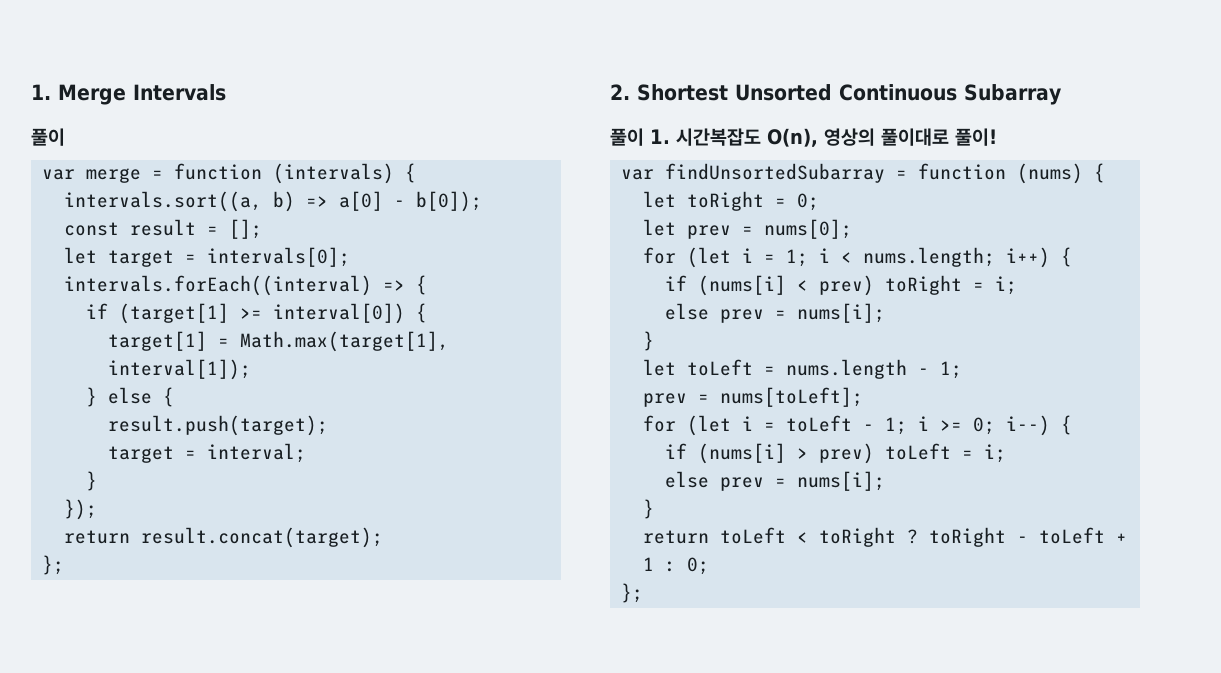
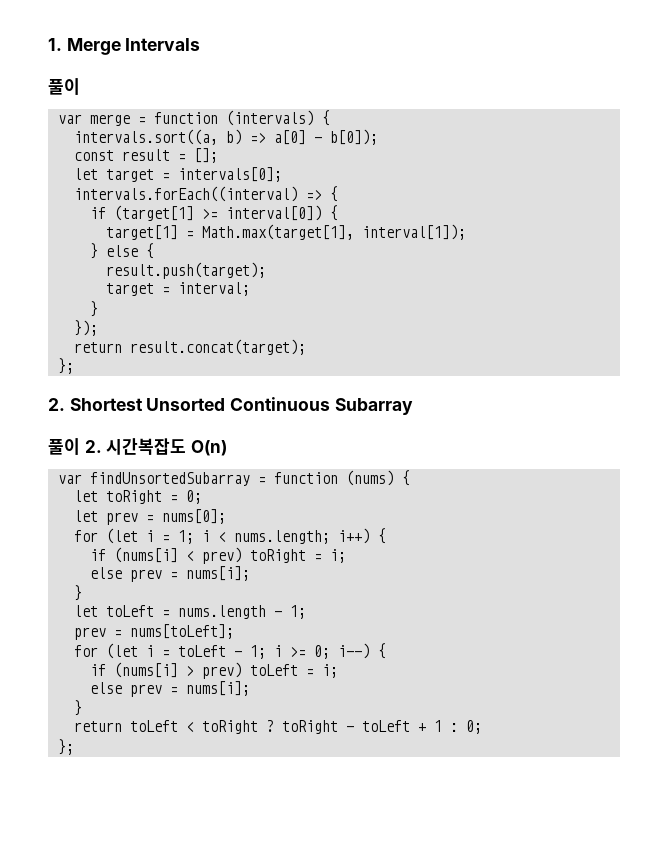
- 풀이 1. 시간복잡도 O(n), 영상의 풀이대로 풀이!
+ 풀이 2. 시간복잡도 O(n)

